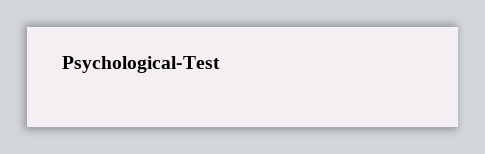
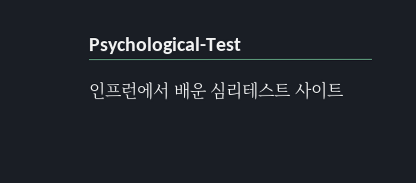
+ 인프런에서 배운 심리테스트 사이트

